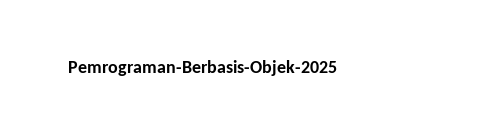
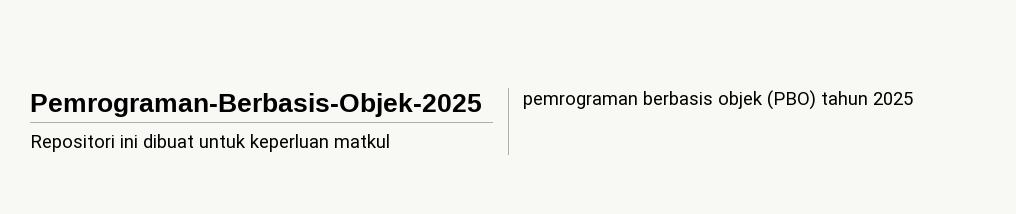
+ Repositori ini dibuat untuk keperluan matkul pemrograman berbasis objek (PBO) tahun 2025

